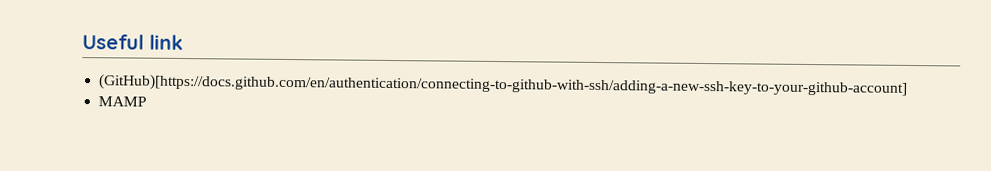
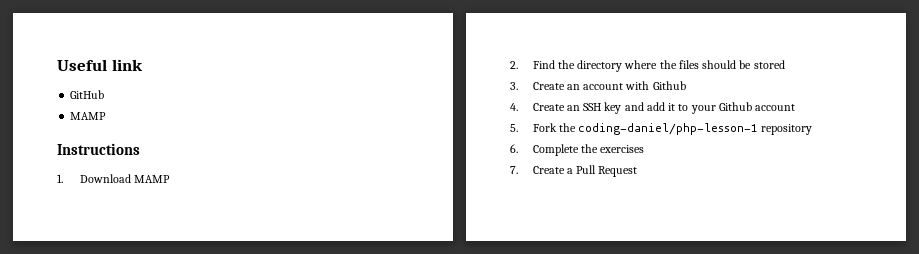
- (GitHub)[https://docs.github.com/en/authentication/connecting-to-github-with-ssh/adding-a-new-ssh-key-to-your-github-account]
+ GitHub
  MAMP
+ Instructions
+ 1. Download MAMP
+ 2. Find the directory where the files should be stored
+ 3. Create an account with Github
+ 4. Create an SSH key and add it to your Github account
+ 5. Fork the coding-daniel/php-lesson-1 repository
+ 6. Complete the exercises
+ 7. Create a Pull Request

